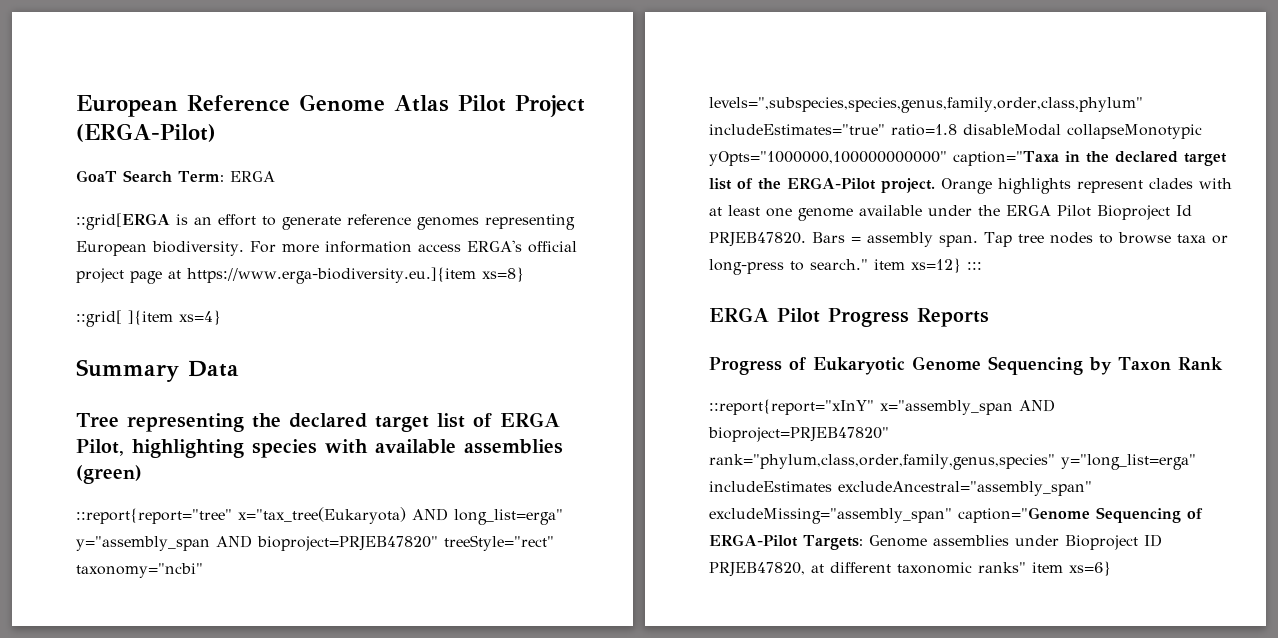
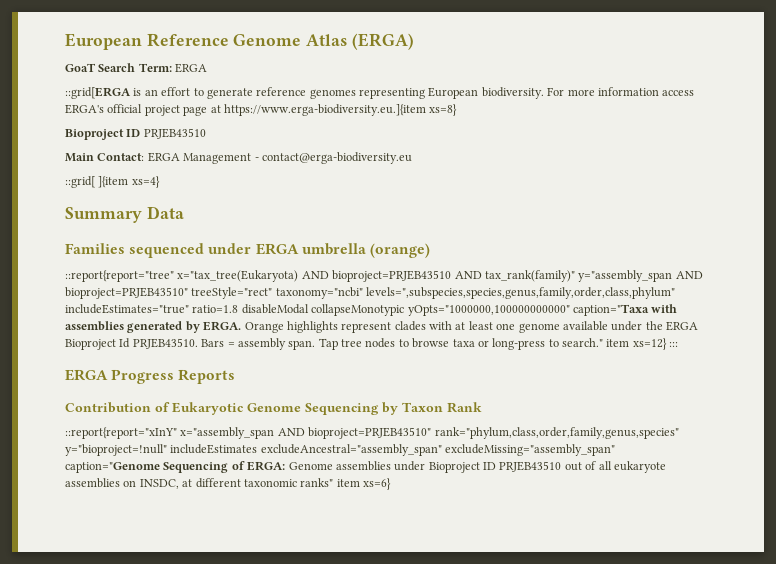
- European Reference Genome Atlas Pilot Project (ERGA-Pilot)
+ European Reference Genome Atlas (ERGA)
  For more information access ERGA's official project page at https://www.erga-biodiversity.eu.]{item xs=8}
+ Bioproject ID PRJEB43510
+ Main Contact: ERGA Management - contact@erga-biodiversity.eu
- Tree representing the declared target list of ERGA Pilot, highlighting species with available assemblies (green)
+ Families sequenced under ERGA umbrella (orange)
- ::report{report="tree" x="tax_tree(Eukaryota) AND long_list=erga" y="assembly_span AND bioproject=PRJEB47820" treeStyle="rect" taxonomy="ncbi" levels=",subspecies,species,genus,family,order,class,phylum" includeEstimates="true" ratio=1.8 disableModal collapseMonotypic yOpts="1000000,100000000000" caption="Taxa in the declared target list of the ERGA-Pilot project.
+ ::report{report="tree" x="tax_tree(Eukaryota) AND bioproject=PRJEB43510 AND tax_rank(family)" y="assembly_span AND bioproject=PRJEB43510" treeStyle="rect" taxonomy="ncbi" levels=",subspecies,species,genus,family,order,class,phylum" includeEstimates="true" ratio=1.8 disableModal collapseMonotypic yOpts="1000000,100000000000" caption="Taxa with assemblies generated by ERGA.
- Orange highlights represent clades with at least one genome available under the ERGA Pilot Bioproject Id PRJEB47820.
+ Orange highlights represent clades with at least one genome available under the ERGA Bioproject Id PRJEB43510.
- ERGA Pilot Progress Reports
+ ERGA Progress Reports
- Progress of Eukaryotic Genome Sequencing by Taxon Rank
+ Contribution of Eukaryotic Genome Sequencing by Taxon Rank
- ::report{report="xInY" x="assembly_span AND bioproject=PRJEB47820" rank="phylum,class,order,family,genus,species" y="long_list=erga" includeEstimates excludeAncestral="assembly_span" excludeMissing="assembly_span" caption="Genome Sequencing of ERGA-Pilot Targets: Genome assemblies under Bioproject ID PRJEB47820, at different taxonomic ranks" item xs=6}
+ ::report{report="xInY" x="assembly_span AND bioproject=PRJEB43510" rank="phylum,class,order,family,genus,species" y="bioproject=!null" includeEstimates excludeAncestral="assembly_span" excludeMissing="assembly_span" caption="Genome Sequencing of ERGA: Genome assemblies under Bioproject ID PRJEB43510 out of all eukaryote assemblies on INSDC, at different taxonomic ranks" item xs=6}

